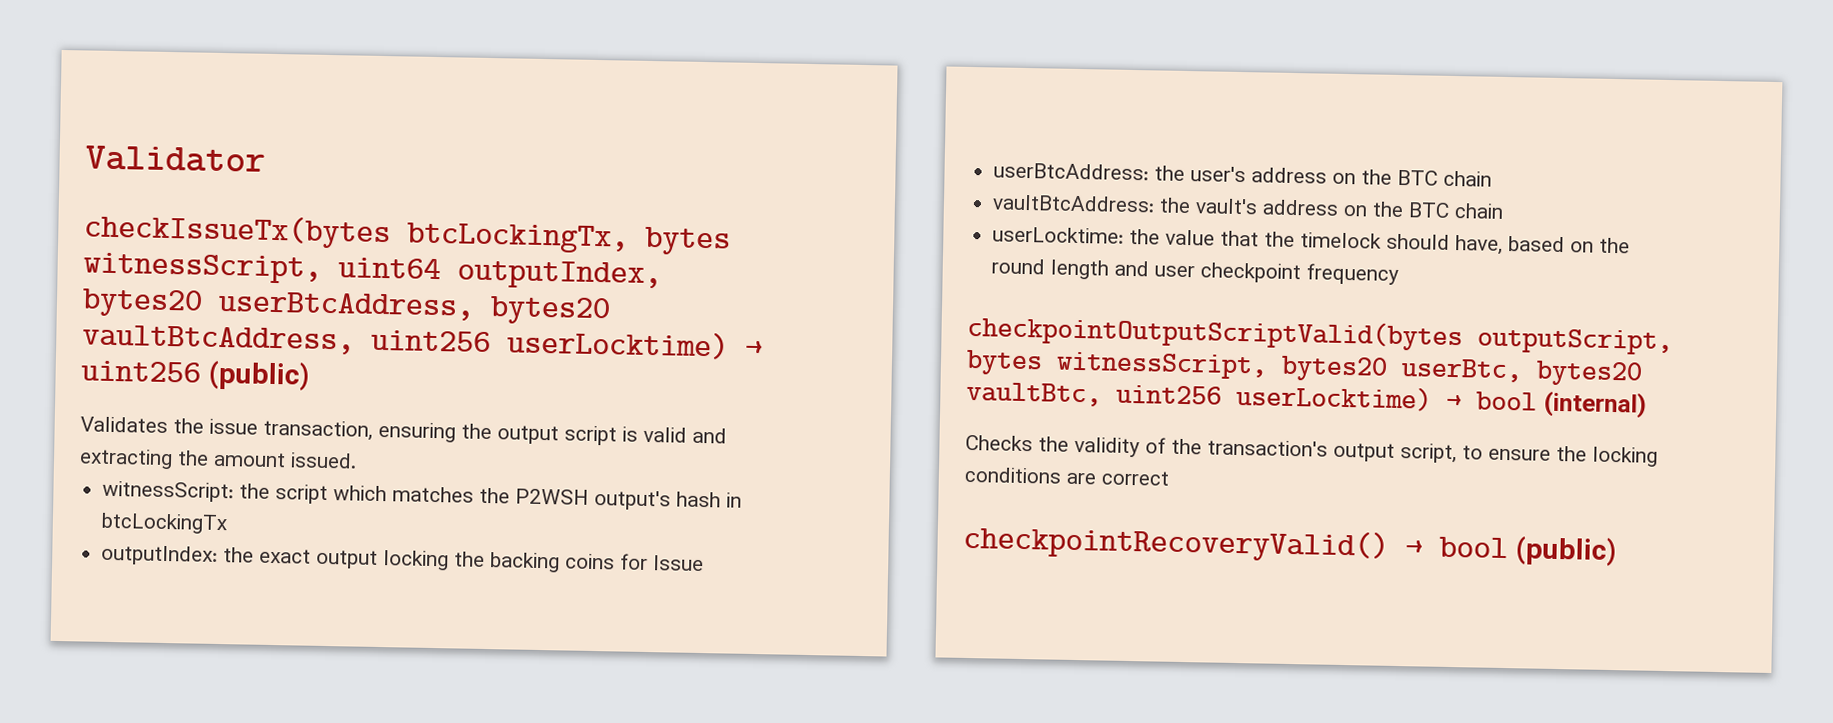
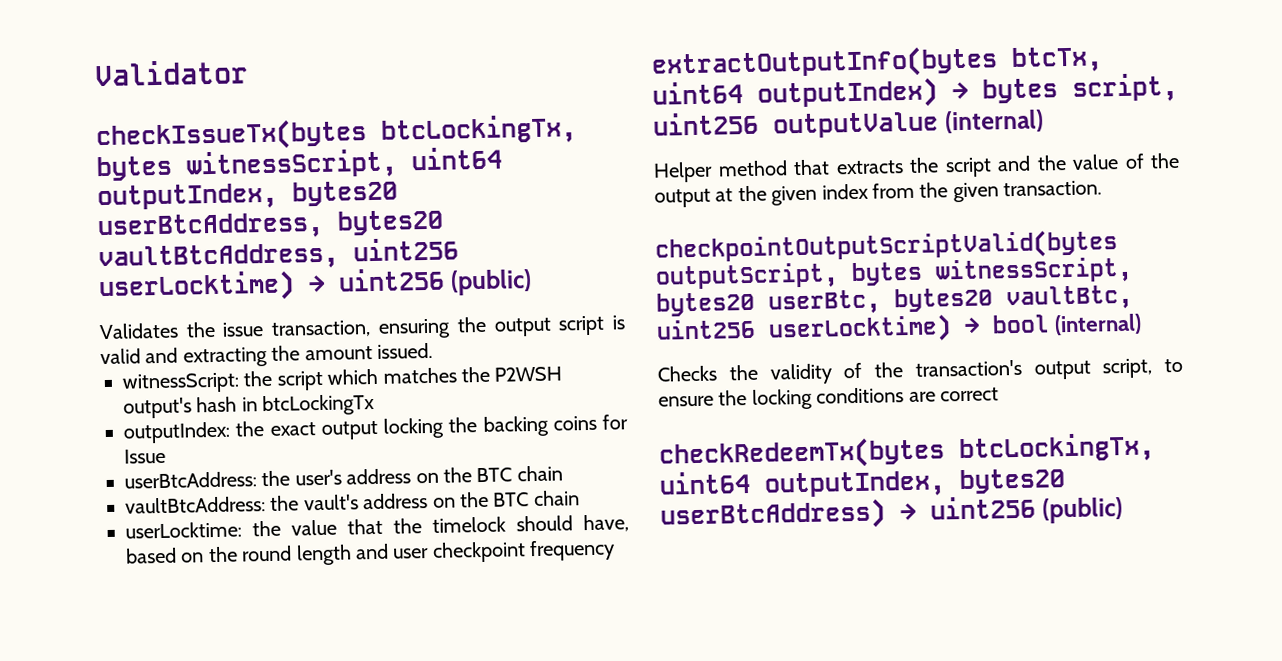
+ extractOutputInfo(bytes btcTx, uint64 outputIndex) → bytes script, uint256 outputValue (internal)
+ Helper method that extracts the script and the value of the output at the given index from the given transaction.
- checkpointRecoveryValid() → bool (public)
+ checkRedeemTx(bytes btcLockingTx, uint64 outputIndex, bytes20 userBtcAddress) → uint256 (public)

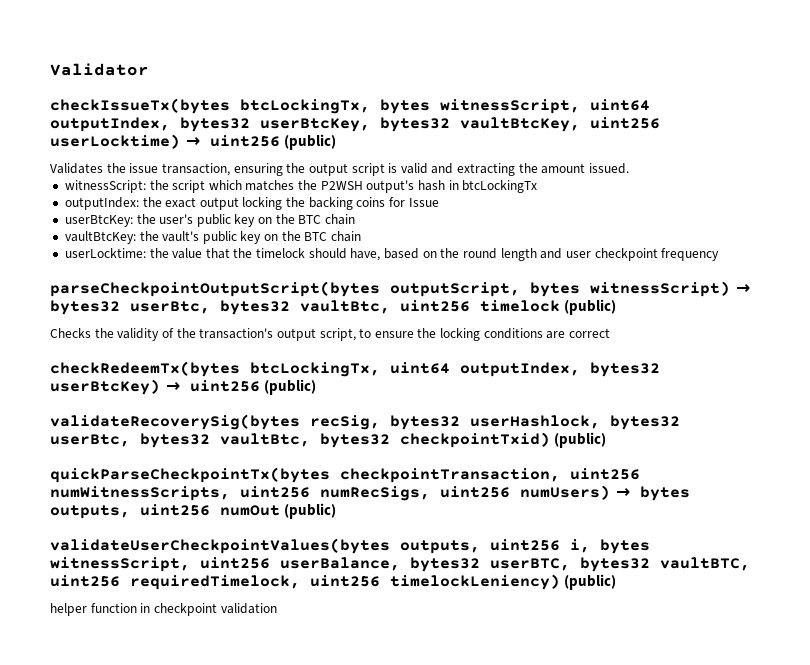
- checkIssueTx(bytes btcLockingTx, bytes witnessScript, uint64 outputIndex, bytes20 userBtcAddress, bytes20 vaultBtcAddress, uint256 userLocktime) → uint256 (public)
+ checkIssueTx(bytes btcLockingTx, bytes witnessScript, uint64 outputIndex, bytes32 userBtcKey, bytes32 vaultBtcKey, uint256 userLocktime) → uint256 (public)
- userBtcAddress: the user's address on the BTC chain
- vaultBtcAddress: the vault's address on the BTC chain
+ userBtcKey: the user's public key on the BTC chain
+ vaultBtcKey: the vault's public key on the BTC chain
- extractOutputInfo(bytes btcTx, uint64 outputIndex) → bytes script, uint256 outputValue (internal)
- Helper method that extracts the script and the value of the output at the given index from the given transaction.
- checkpointOutputScriptValid(bytes outputScript, bytes witnessScript, bytes20 userBtc, bytes20 vaultBtc, uint256 userLocktime) → bool (internal)
+ parseCheckpointOutputScript(bytes outputScript, bytes witnessScript) → bytes32 userBtc, bytes32 vaultBtc, uint256 timelock (public)
- checkRedeemTx(bytes btcLockingTx, uint64 outputIndex, bytes20 userBtcAddress) → uint256 (public)
+ checkRedeemTx(bytes btcLockingTx, uint64 outputIndex, bytes32 userBtcKey) → uint256 (public)
+ validateRecoverySig(bytes recSig, bytes32 userHashlock, bytes32 userBtc, bytes32 vaultBtc, bytes32 checkpointTxid) (public)
+ quickParseCheckpointTx(bytes checkpointTransaction, uint256 numWitnessScripts, uint256 numRecSigs, uint256 numUsers) → bytes outputs, uint256 numOut (public)
+ validateUserCheckpointValues(bytes outputs, uint256 i, bytes witnessScript, uint256 userBalance, bytes32 userBTC, bytes32 vaultBTC, uint256 requiredTimelock, uint256 timelockLeniency) (public)
+ helper function in checkpoint validation

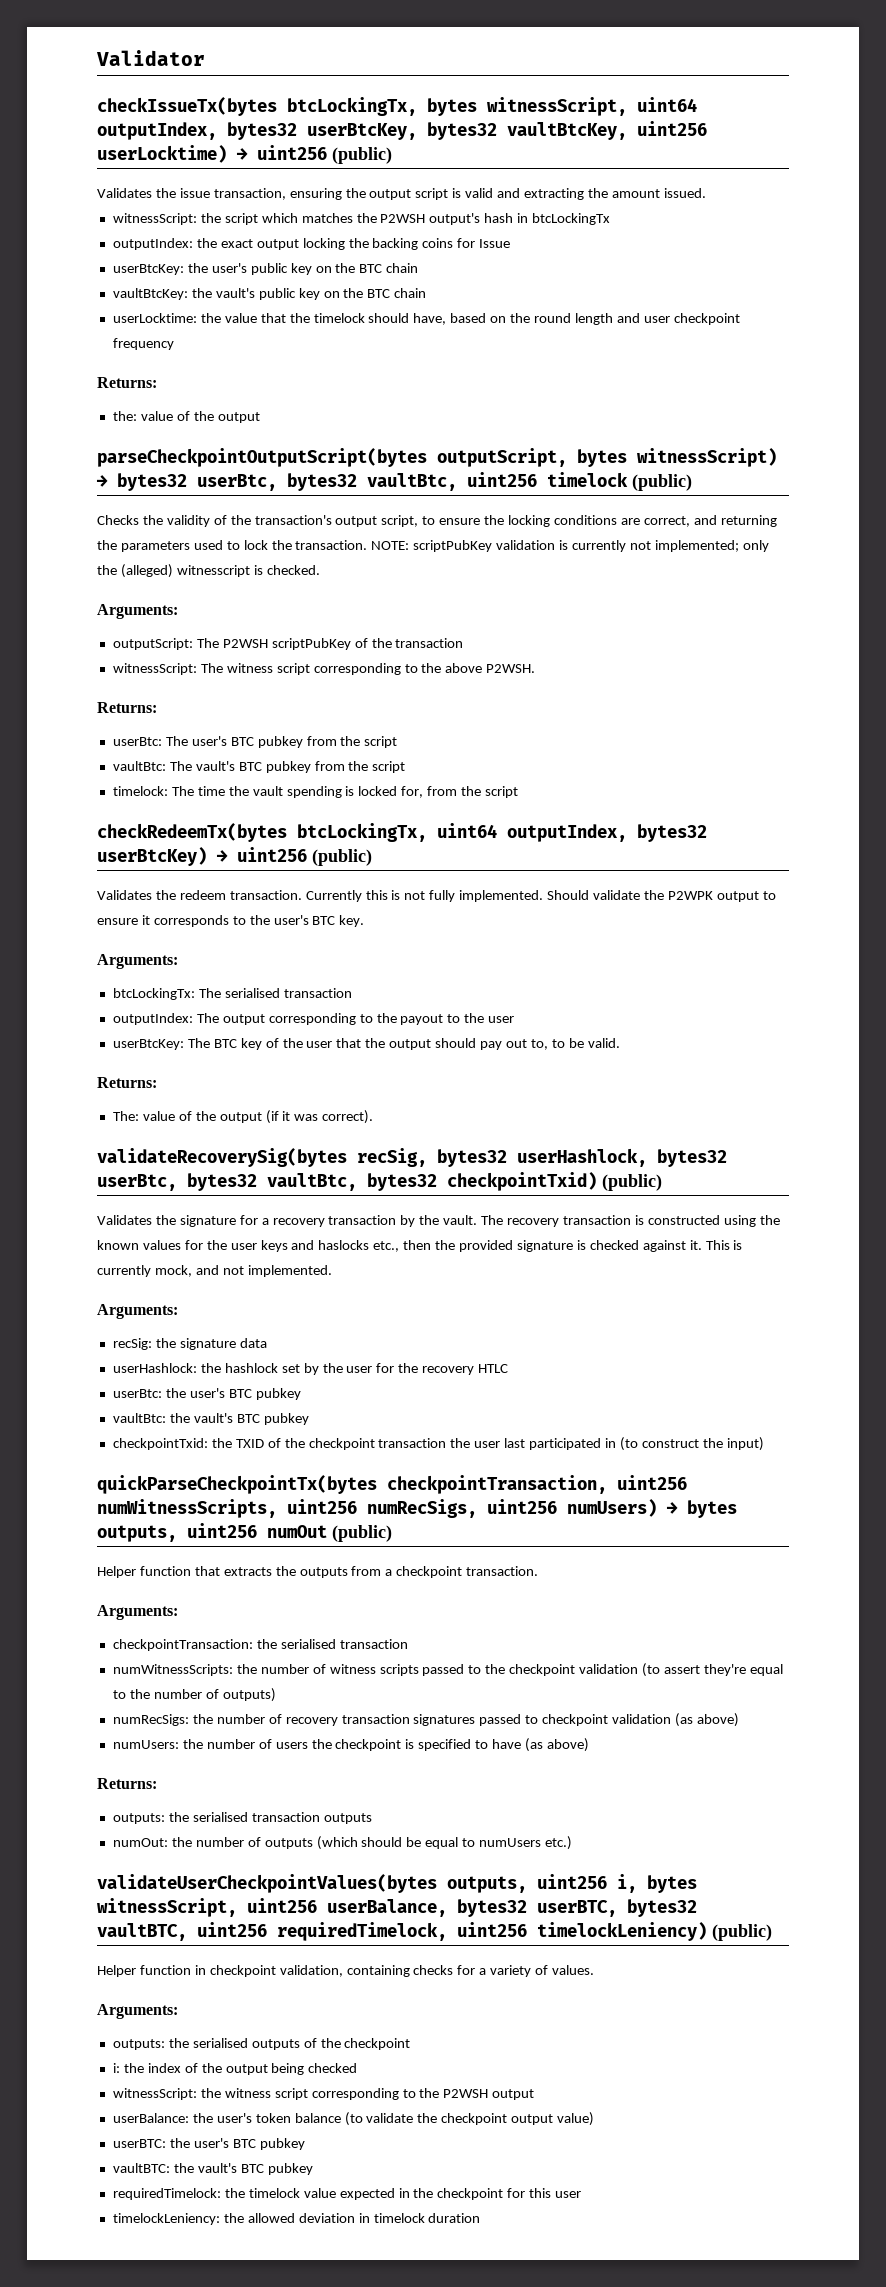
  userLocktime: the value that the timelock should have, based on the round length and user checkpoint frequency
+ Returns:
+ the: value of the output
- Checks the validity of the transaction's output script, to ensure the locking conditions are correct
+ Checks the validity of the transaction's output script, to ensure the locking conditions are correct, and returning the parameters used to lock the transaction. NOTE: scriptPubKey validation is currently not implemented; only the (alleged) witnesscript is checked.
+ Arguments:
+ outputScript: The P2WSH scriptPubKey of the transaction
+ witnessScript: The witness script corresponding to the above P2WSH.
+ Returns:
+ userBtc: The user's BTC pubkey from the script
+ vaultBtc: The vault's BTC pubkey from the script
+ timelock: The time the vault spending is locked for, from the script
+ Validates the redeem transaction. Currently this is not fully implemented. Should validate the P2WPK output to ensure it corresponds to the user's BTC key.
+ Arguments:
+ btcLockingTx: The serialised transaction
+ outputIndex: The output corresponding to the payout to the user
+ userBtcKey: The BTC key of the user that the output should pay out to, to be valid.
+ Returns:
+ The: value of the output (if it was correct).
+ Validates the signature for a recovery transaction by the vault. The recovery transaction is constructed using the known values for the user keys and haslocks etc., then the provided signature is checked against it. This is currently mock, and not implemented.
+ Arguments:
+ recSig: the signature data
+ userHashlock: the hashlock set by the user for the recovery HTLC
+ userBtc: the user's BTC pubkey
+ vaultBtc: the vault's BTC pubkey
+ checkpointTxid: the TXID of the checkpoint transaction the user last participated in (to construct the input)
+ Helper function that extracts the outputs from a checkpoint transaction.
+ Arguments:
+ checkpointTransaction: the serialised transaction
+ numWitnessScripts: the number of witness scripts passed to the checkpoint validation (to assert they're equal to the number of outputs)
+ numRecSigs: the number of recovery transaction signatures passed to checkpoint validation (as above)
+ numUsers: the number of users the checkpoint is specified to have (as above)
+ Returns:
+ outputs: the serialised transaction outputs
+ numOut: the number of outputs (which should be equal to numUsers etc.)
- helper function in checkpoint validation
+ Helper function in checkpoint validation, containing checks for a variety of values.
+ Arguments:
+ outputs: the serialised outputs of the checkpoint
+ i: the index of the output being checked
+ witnessScript: the witness script corresponding to the P2WSH output
+ userBalance: the user's token balance (to validate the checkpoint output value)
+ userBTC: the user's BTC pubkey
+ vaultBTC: the vault's BTC pubkey
+ requiredTimelock: the timelock value expected in the checkpoint for this user
+ timelockLeniency: the allowed deviation in timelock duration

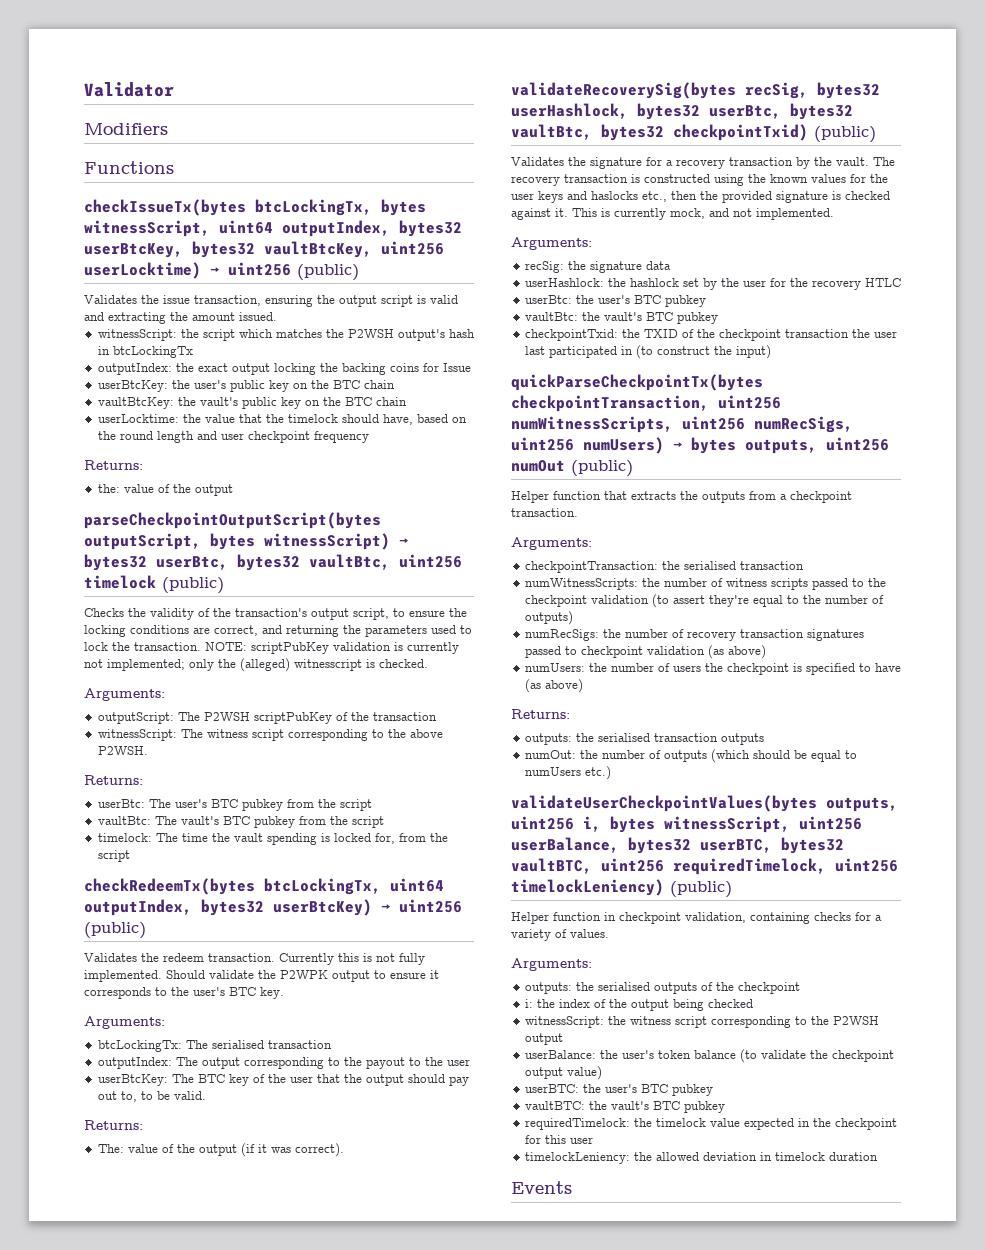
+ Modifiers
+ Functions
+ Events

